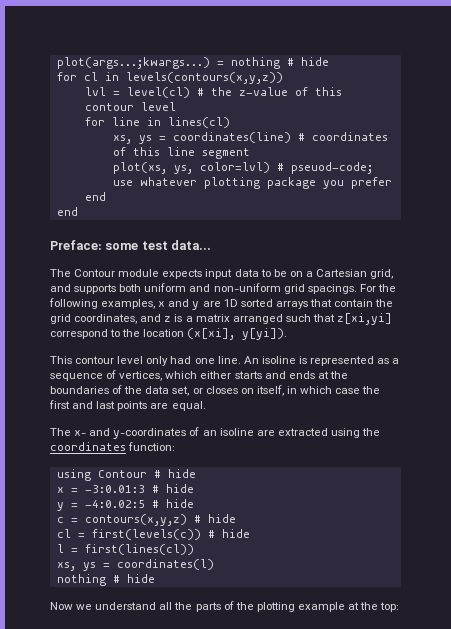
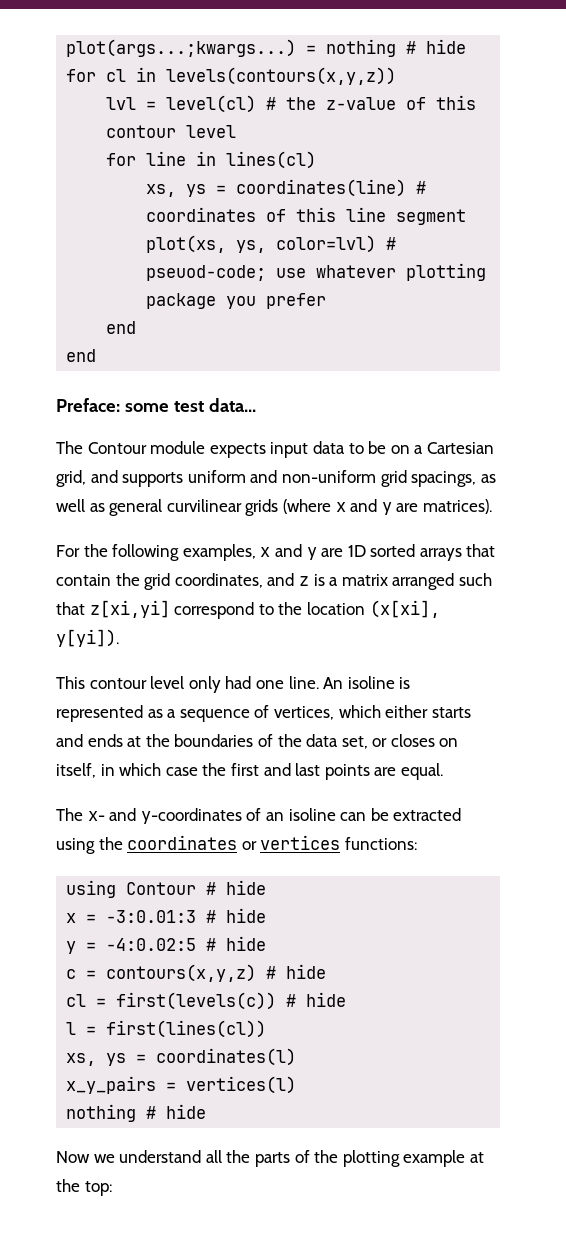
- The Contour module expects input data to be on a Cartesian grid, and supports both uniform and non-uniform grid spacings. For the following examples, x and y are 1D sorted arrays that contain the grid coordinates, and z is a matrix arranged such that z[xi,yi] correspond to the location (x[xi], y[yi]).
+ The Contour module expects input data to be on a Cartesian grid, and supports uniform and non-uniform grid spacings, as well as general curvilinear grids (where x and y are matrices).
+ For the following examples, x and y are 1D sorted arrays that contain the grid coordinates, and z is a matrix arranged such that z[xi,yi] correspond to the location (x[xi], y[yi]).
- The x- and y-coordinates of an isoline are extracted using the coordinates function:
+ The x- and y-coordinates of an isoline can be extracted using the coordinates or vertices functions:
+ x_y_pairs = vertices(l)

